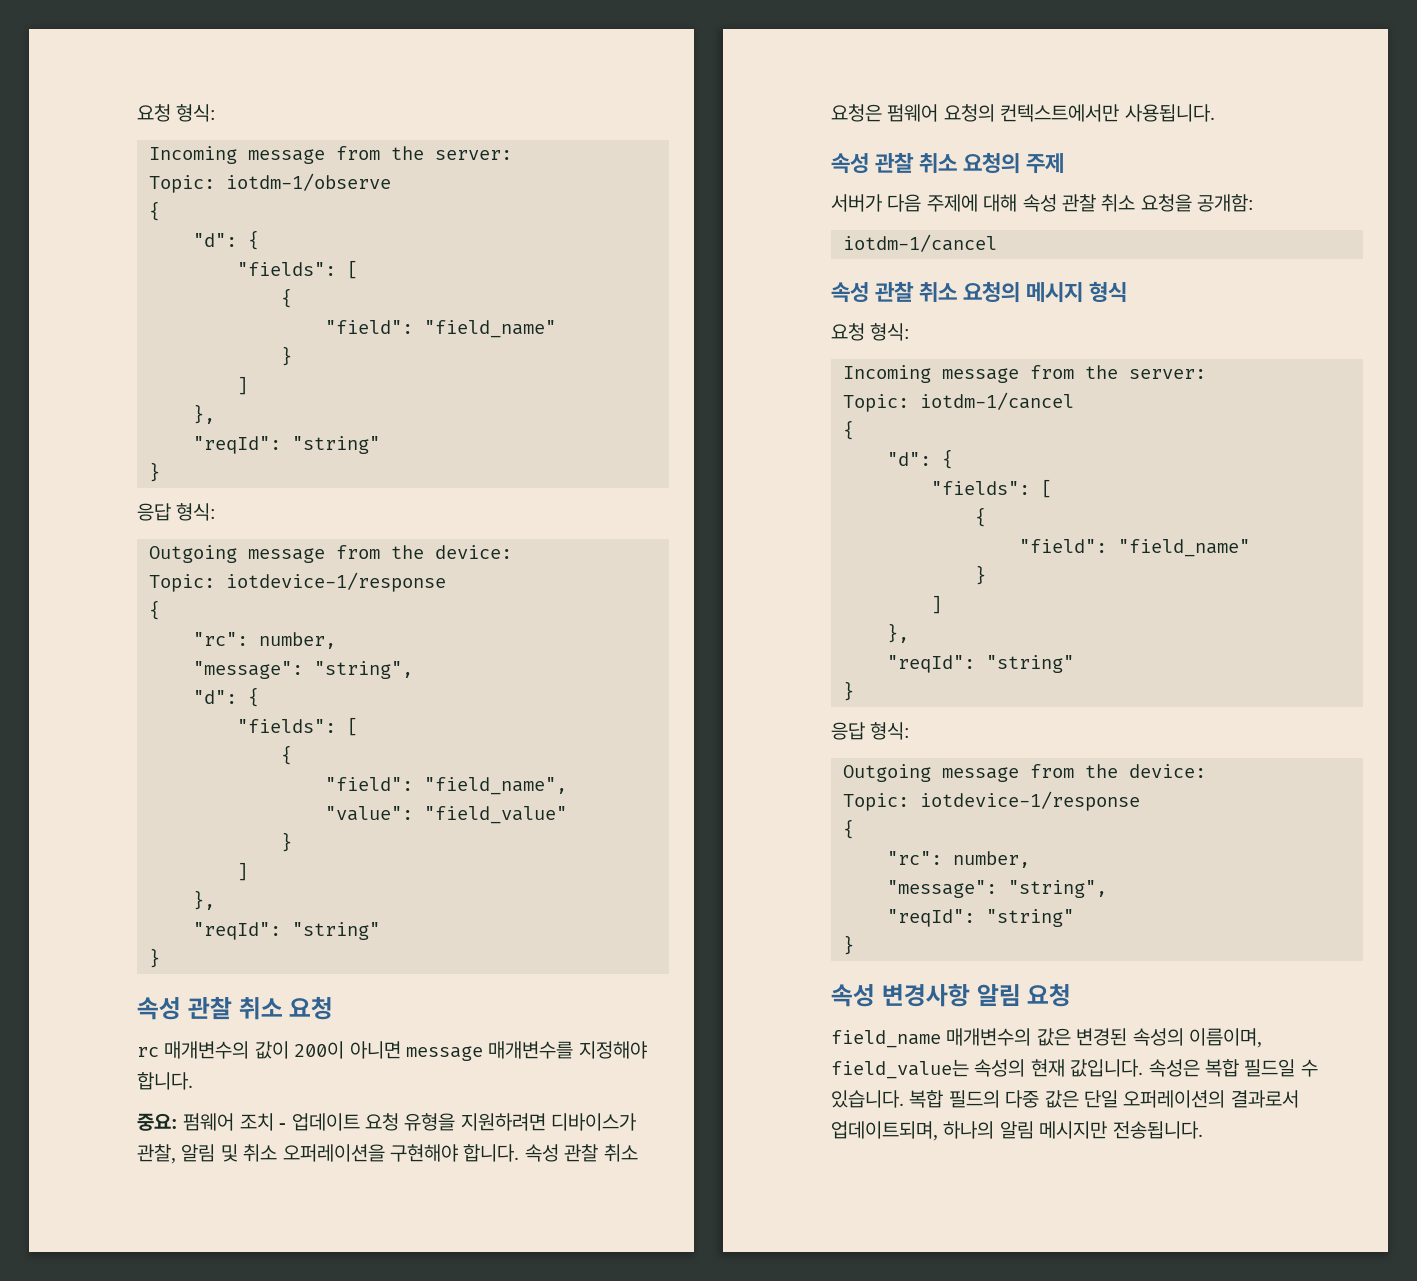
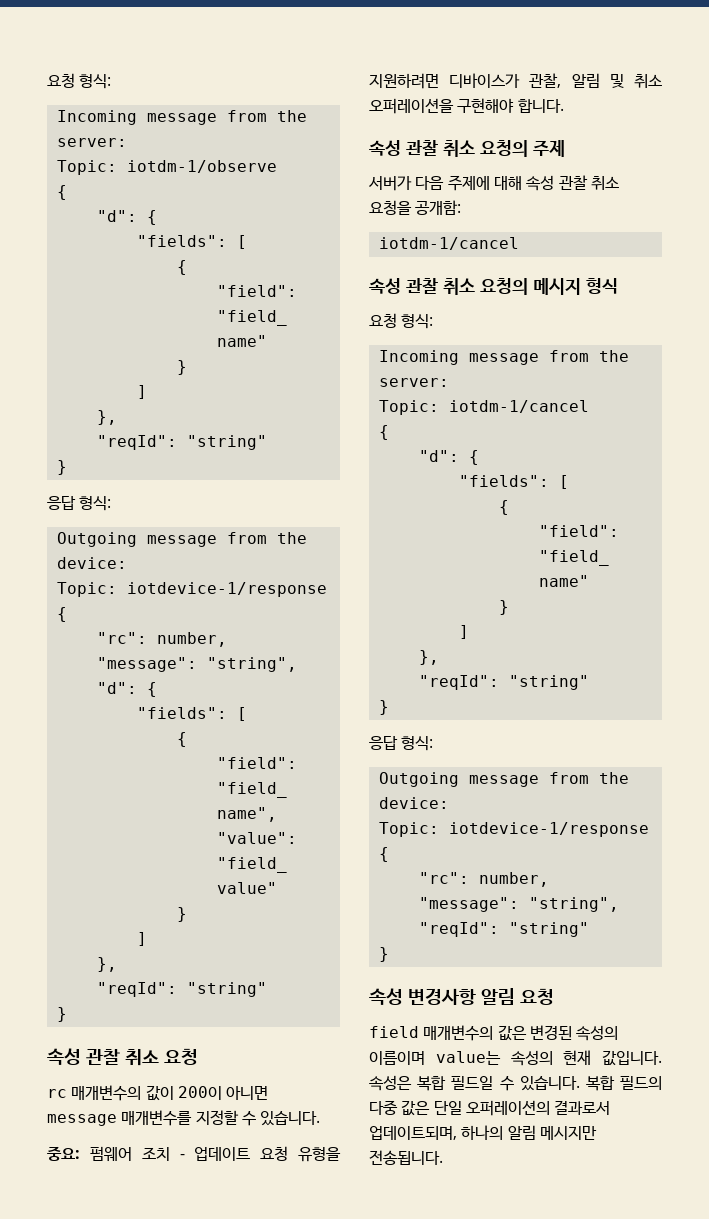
- rc 매개변수의 값이 200이 아니면 message 매개변수를 지정해야 합니다.
+ rc 매개변수의 값이 200이 아니면 message 매개변수를 지정할 수 있습니다.
- 속성 관찰 취소 요청은 펌웨어 요청의 컨텍스트에서만 사용됩니다.
- field_name 매개변수의 값은 변경된 속성의 이름이며, field_value는 속성의 현재 값입니다.
+ field 매개변수의 값은 변경된 속성의 이름이며 value는 속성의 현재 값입니다.

